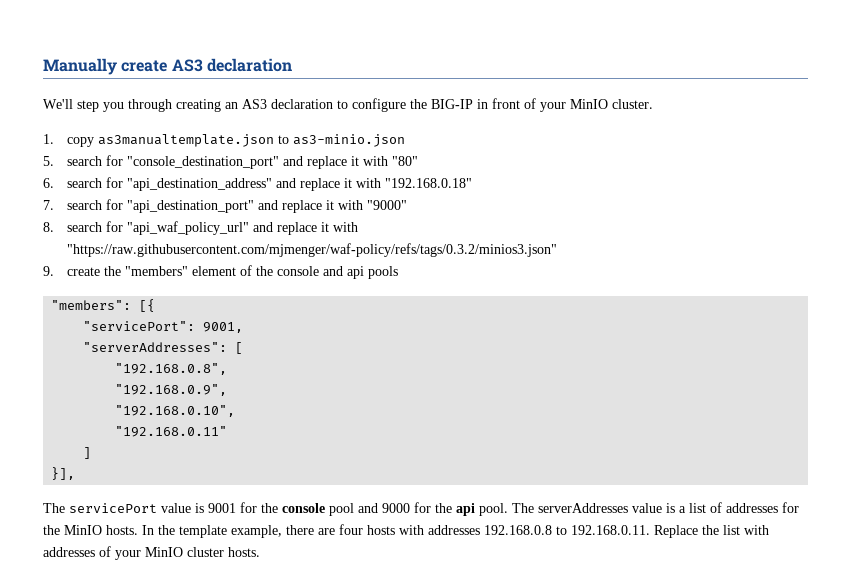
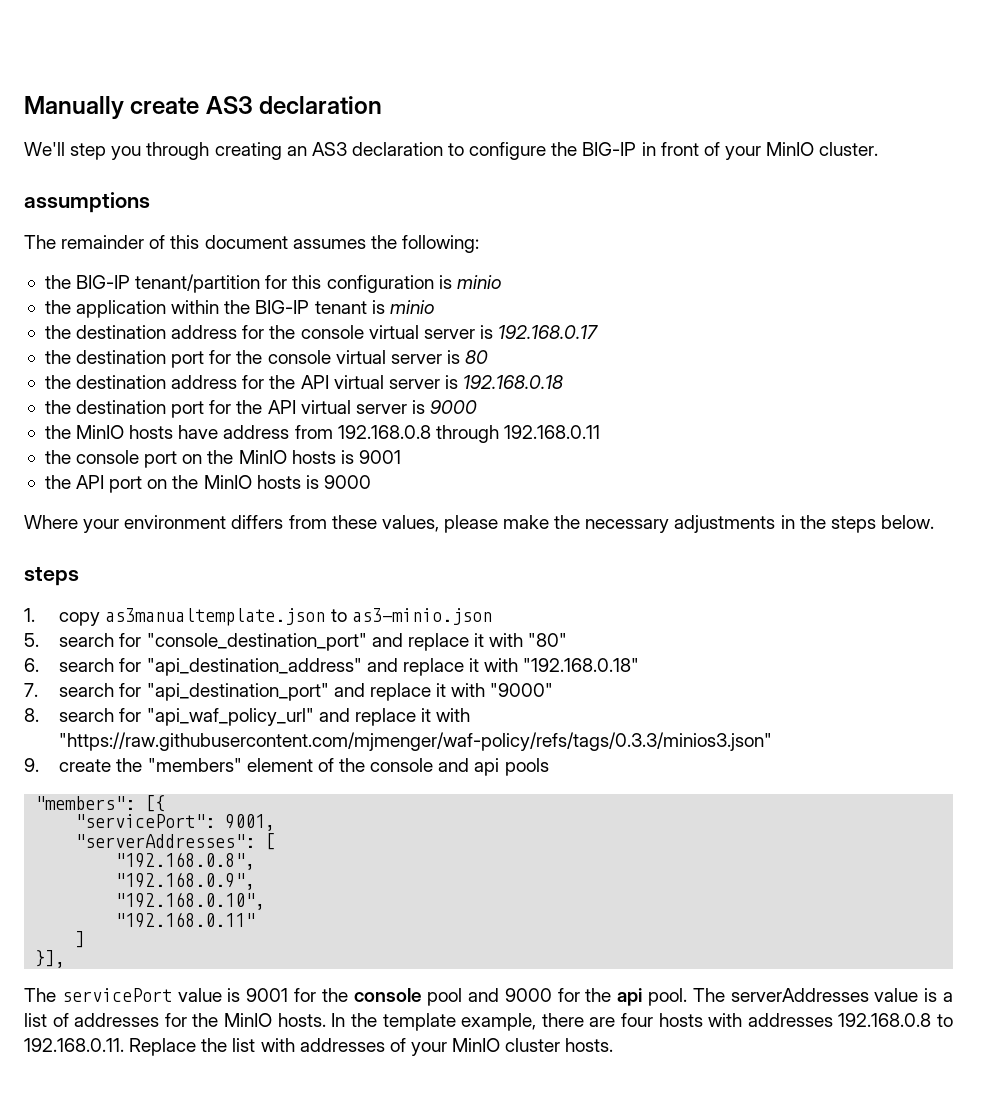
+ assumptions
+ The remainder of this document assumes the following:
+ the BIG-IP tenant/partition for this configuration is minio
+ the application within the BIG-IP tenant is minio
+ the destination address for the console virtual server is 192.168.0.17
+ the destination port for the console virtual server is 80
+ the destination address for the API virtual server is 192.168.0.18
+ the destination port for the API virtual server is 9000
+ the MinIO hosts have address from 192.168.0.8 through 192.168.0.11
+ the console port on the MinIO hosts is 9001
+ the API port on the MinIO hosts is 9000
+ Where your environment differs from these values, please make the necessary adjustments in the steps below.
+ steps
- 8. search for "api_waf_policy_url" and replace it with "https://raw.githubusercontent.com/mjmenger/waf-policy/refs/tags/0.3.2/minios3.json"
+ 8. search for "api_waf_policy_url" and replace it with "https://raw.githubusercontent.com/mjmenger/waf-policy/refs/tags/0.3.3/minios3.json"

